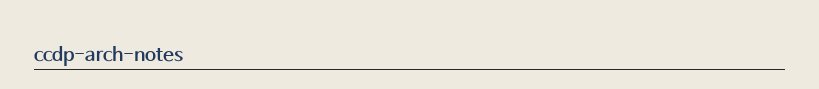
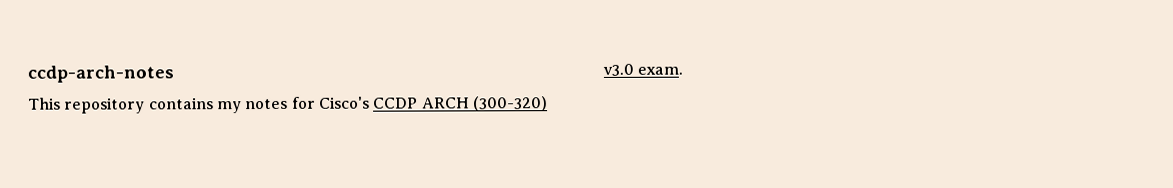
+ This repository contains my notes for Cisco's CCDP ARCH (300-320) v3.0 exam.

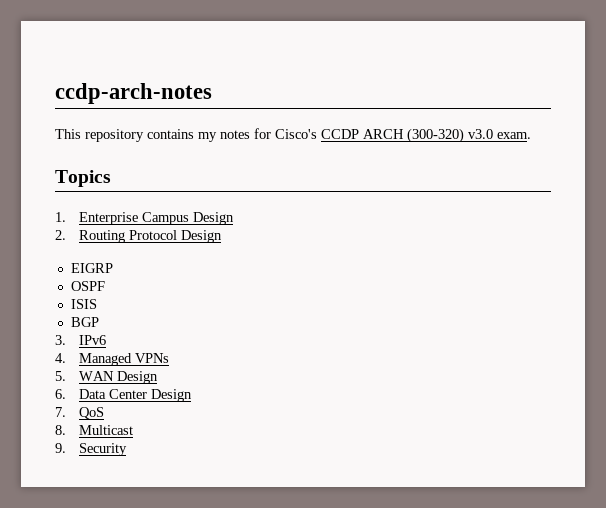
+ Topics
+ 1. Enterprise Campus Design
+ 2. Routing Protocol Design
+ EIGRP
+ OSPF
+ ISIS
+ BGP
+ 3. IPv6
+ 4. Managed VPNs
+ 5. WAN Design
+ 6. Data Center Design
+ 7. QoS
+ 8. Multicast
+ 9. Security

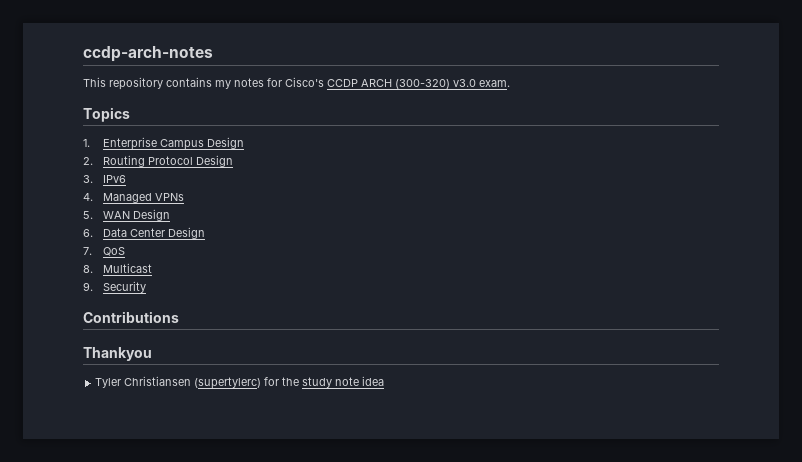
- EIGRP
- OSPF
- ISIS
- BGP
+ Contributions
+ Thankyou
+ Tyler Christiansen (supertylerc) for the study note idea

